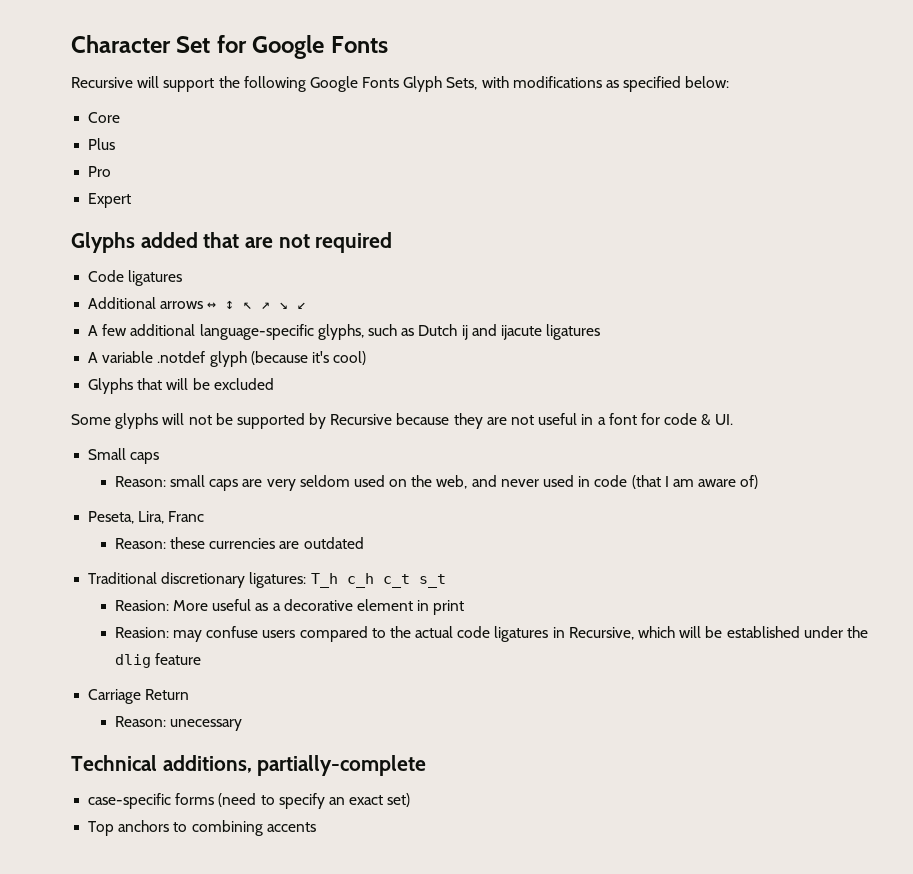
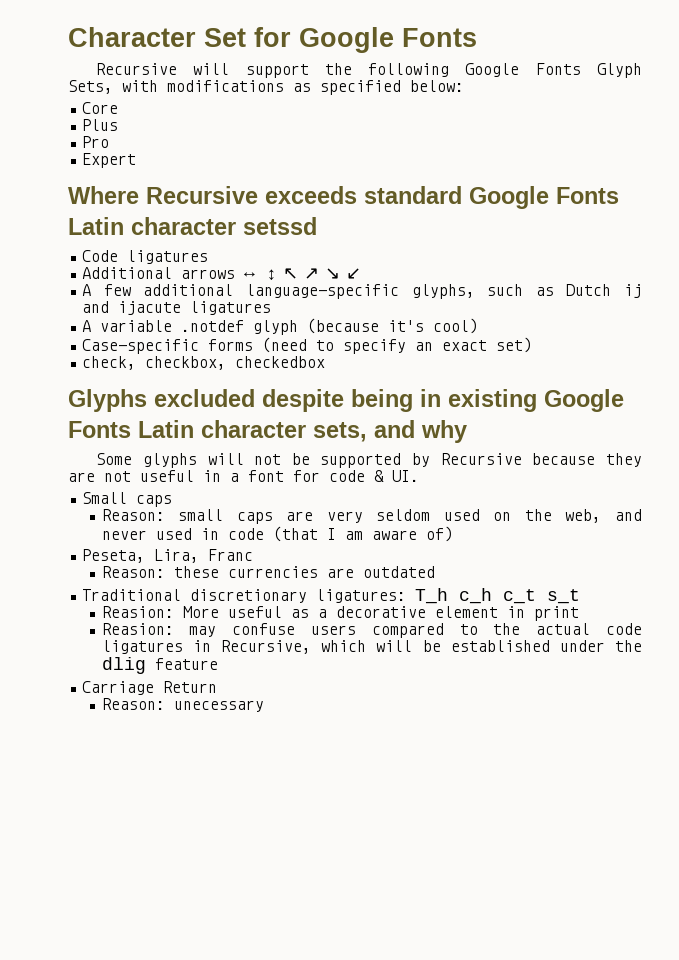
- Glyphs added that are not required
+ Where Recursive exceeds standard Google Fonts Latin character setssd
- Glyphs that will be excluded
+ Case-specific forms (need to specify an exact set)
+ check, checkbox, checkedbox
+ Glyphs excluded despite being in existing Google Fonts Latin character sets, and why
- Technical additions, partially-complete
- case-specific forms (need to specify an exact set)
- Top anchors to combining accents

